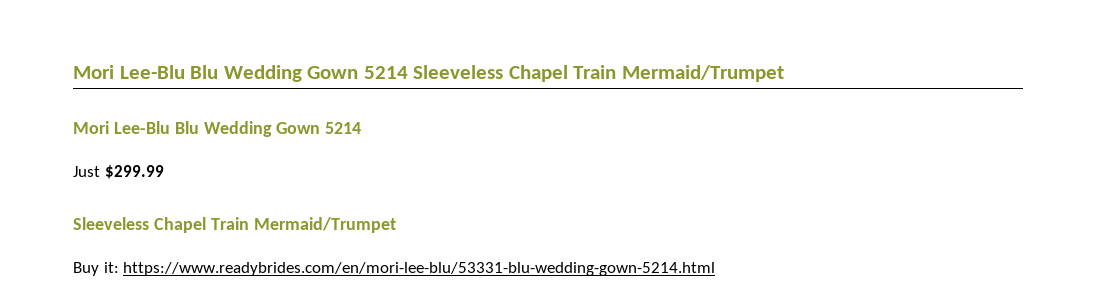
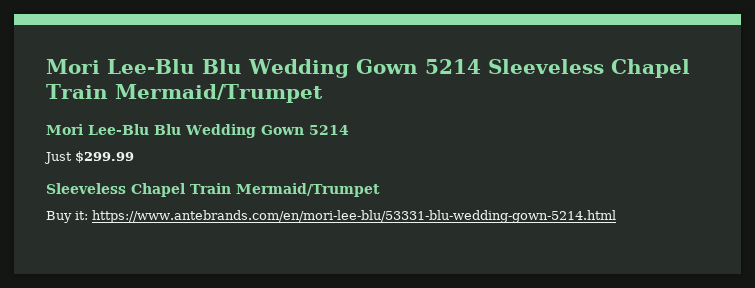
- Buy it: https://www.readybrides.com/en/mori-lee-blu/53331-blu-wedding-gown-5214.html
+ Buy it: https://www.antebrands.com/en/mori-lee-blu/53331-blu-wedding-gown-5214.html

